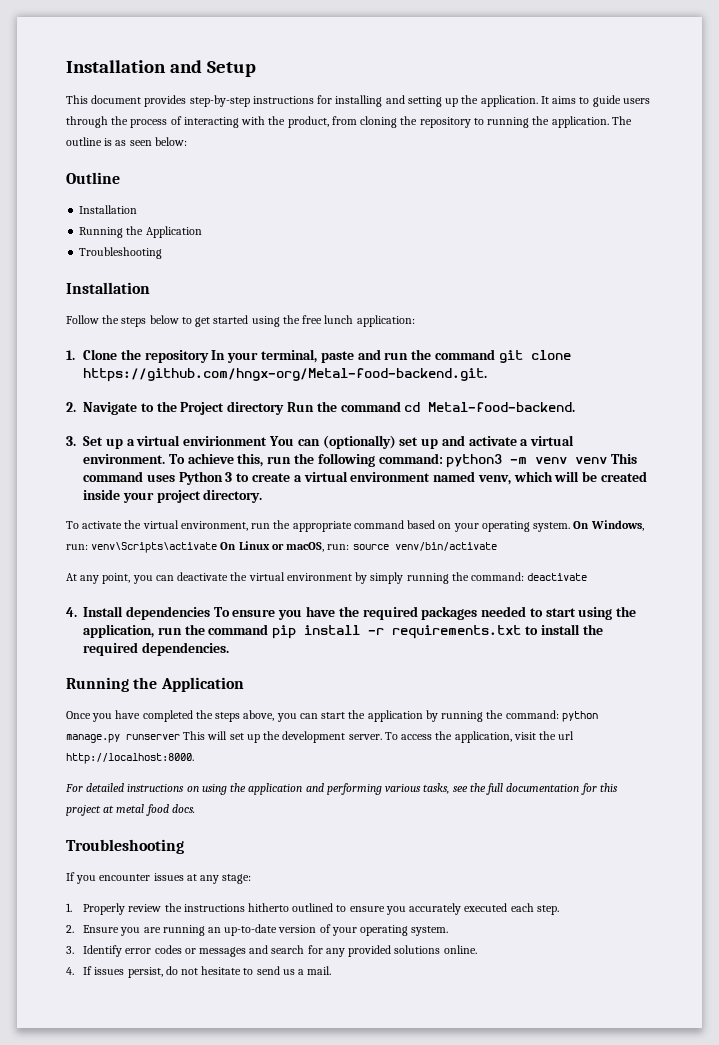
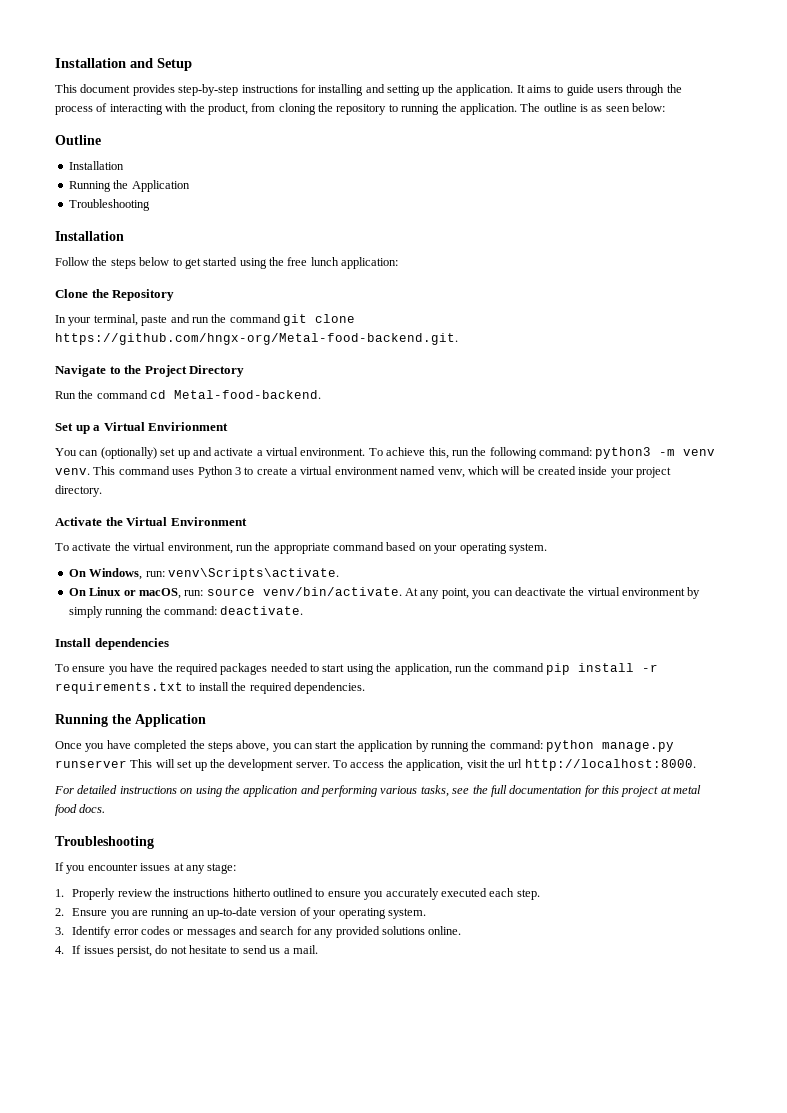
- 1. Clone the repository In your terminal, paste and run the command git clone https://github.com/hngx-org/Metal-food-backend.git.
+ Clone the Repository
+ In your terminal, paste and run the command git clone https://github.com/hngx-org/Metal-food-backend.git.
- 2. Navigate to the Project directory Run the command cd Metal-food-backend.
+ Navigate to the Project Directory
+ Run the command cd Metal-food-backend.
- 3. Set up a virtual envirionment You can (optionally) set up and activate a virtual environment.
+ Set up a Virtual Envirionment
+ You can (optionally) set up and activate a virtual environment.
- To achieve this, run the following command: python3 -m venv venv This command uses Python 3 to create a virtual environment named venv, which will be created inside your project directory.
+ To achieve this, run the following command: python3 -m venv venv. This command uses Python 3 to create a virtual environment named venv, which will be created inside your project directory.
+ Activate the Virtual Environment
- To activate the virtual environment, run the appropriate command based on your operating system. On Windows, run:
+ To activate the virtual environment, run the appropriate command based on your operating system.
+ On Windows, run:
- venv\Scripts\activate On Linux or macOS, run:
+ venv\Scripts\activate.
+ On Linux or macOS, run:
- source venv/bin/activate
- At any point, you can deactivate the virtual environment by simply running the command: deactivate
- 4. Install dependencies To ensure you have the required packages needed to start using the application, run the command pip install -r requirements.txt to install the required dependencies.
+ source venv/bin/activate. At any point, you can deactivate the virtual environment by simply running the command: deactivate.
+ Install dependencies
+ To ensure you have the required packages needed to start using the application, run the command pip install -r requirements.txt to install the required dependencies.

